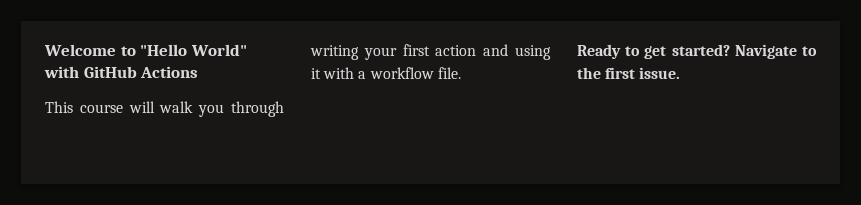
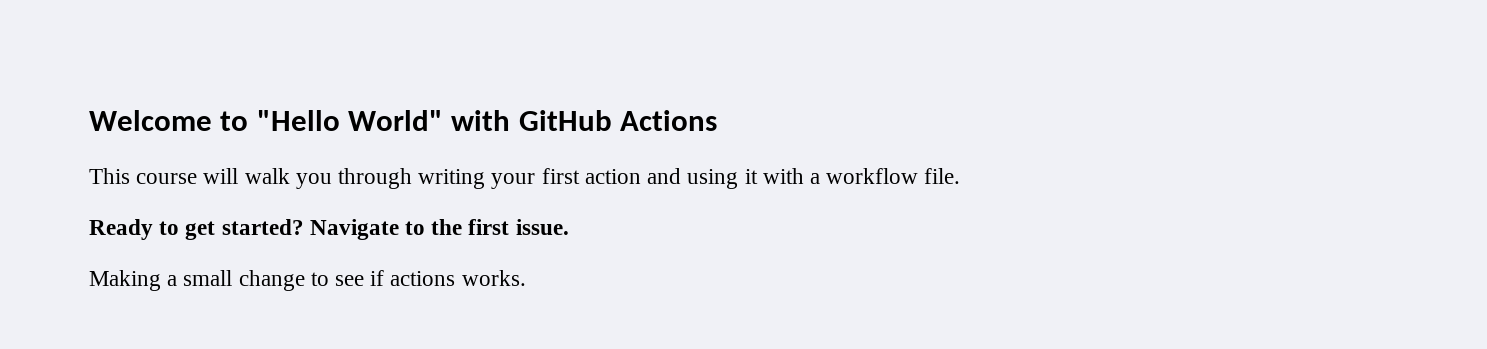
+ Making a small change to see if actions works.

